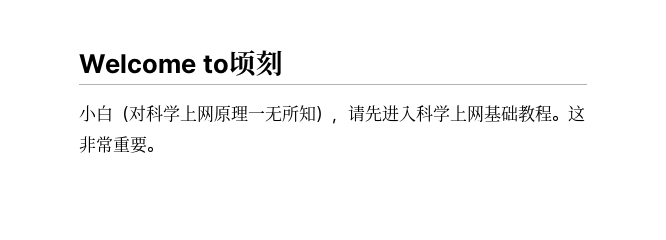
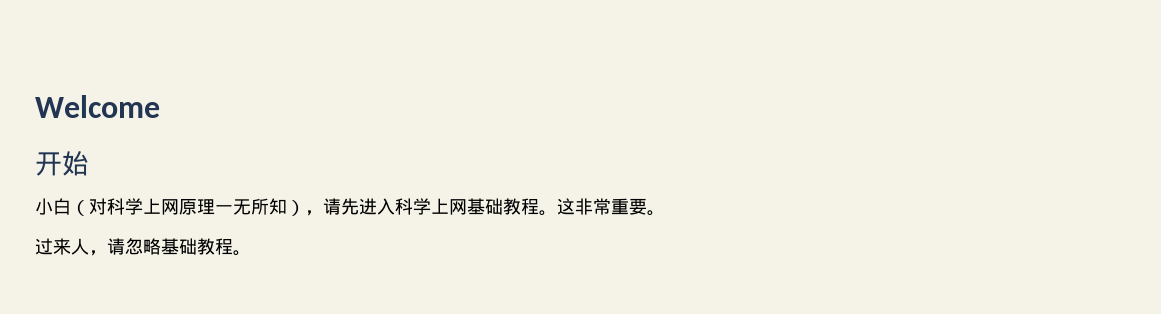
- Welcome to顷刻
+ Welcome
+ 开始
+ 过来人，请忽略基础教程。

